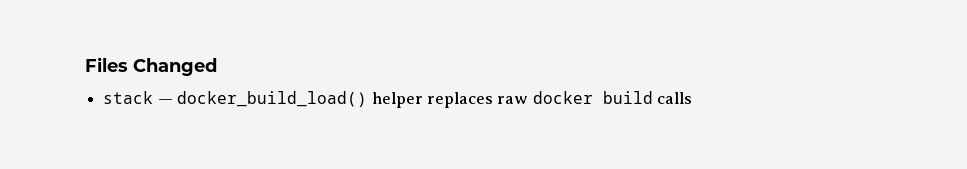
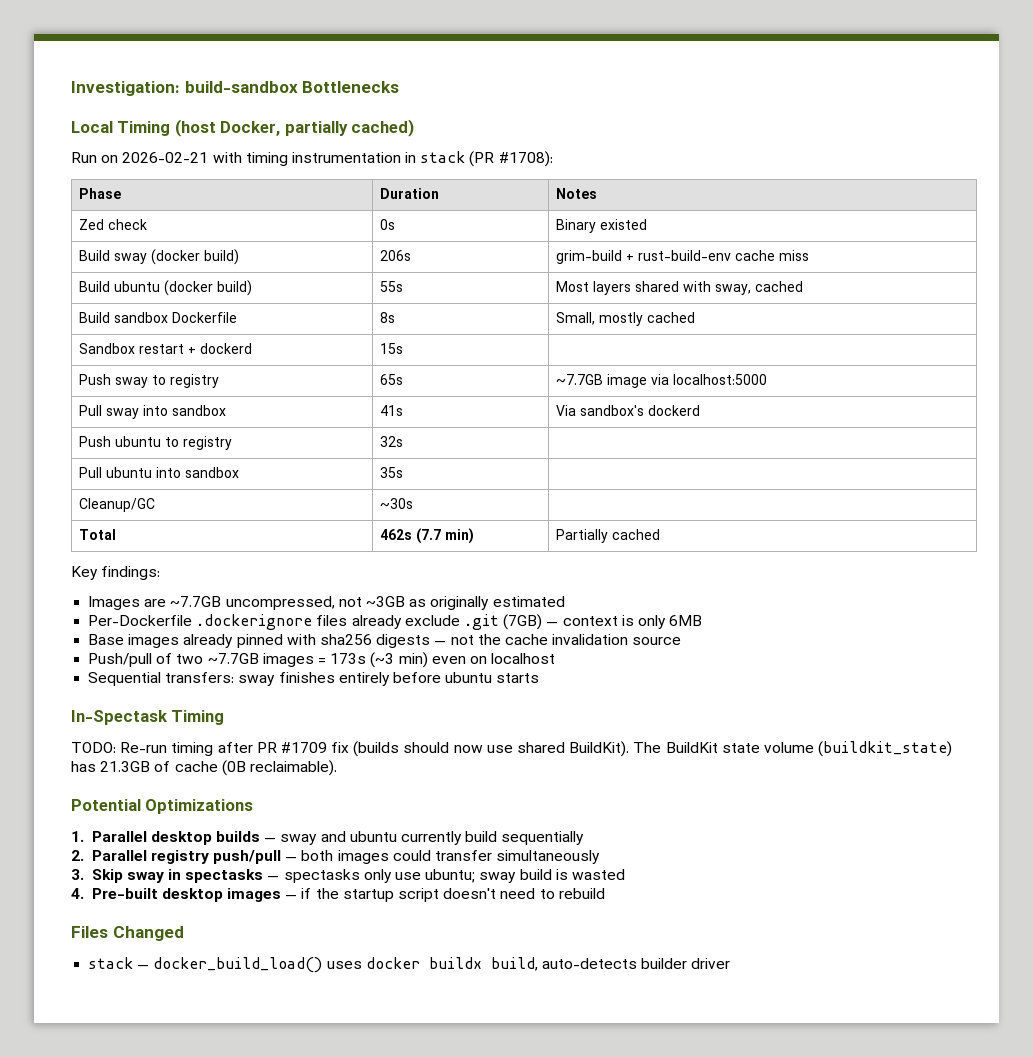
+ Investigation: build-sandbox Bottlenecks
+ Local Timing (host Docker, partially cached)
+ Run on 2026-02-21 with timing instrumentation in stack (PR #1708):
+ Phase | Duration | Notes
+ Zed check | 0s | Binary existed
+ Build sway (docker build) | 206s | grim-build + rust-build-env cache miss
+ Build ubuntu (docker build) | 55s | Most layers shared with sway, cached
+ Build sandbox Dockerfile | 8s | Small, mostly cached
+ Sandbox restart + dockerd | 15s |
+ Push sway to registry | 65s | ~7.7GB image via localhost:5000
+ Pull sway into sandbox | 41s | Via sandbox's dockerd
+ Push ubuntu to registry | 32s |
+ Pull ubuntu into sandbox | 35s |
+ Cleanup/GC | ~30s |
+ Total | 462s (7.7 min) | Partially cached
+ Key findings:
+ Images are ~7.7GB uncompressed, not ~3GB as originally estimated
+ Per-Dockerfile .dockerignore files already exclude .git (7GB) — context is only 6MB
+ Base images already pinned with sha256 digests — not the cache invalidation source
+ Push/pull of two ~7.7GB images = 173s (~3 min) even on localhost
+ Sequential transfers: sway finishes entirely before ubuntu starts
+ In-Spectask Timing
+ TODO: Re-run timing after PR #1709 fix (builds should now use shared BuildKit). The BuildKit state volume (buildkit_state) has 21.3GB of cache (0B reclaimable).
+ Potential Optimizations
+ 1. Parallel desktop builds — sway and ubuntu currently build sequentially
+ 2. Parallel registry push/pull — both images could transfer simultaneously
+ 3. Skip sway in spectasks — spectasks only use ubuntu; sway build is wasted
+ 4. Pre-built desktop images — if the startup script doesn't need to rebuild
- stack — docker_build_load() helper replaces raw docker build calls
+ stack — docker_build_load() uses docker buildx build, auto-detects builder driver

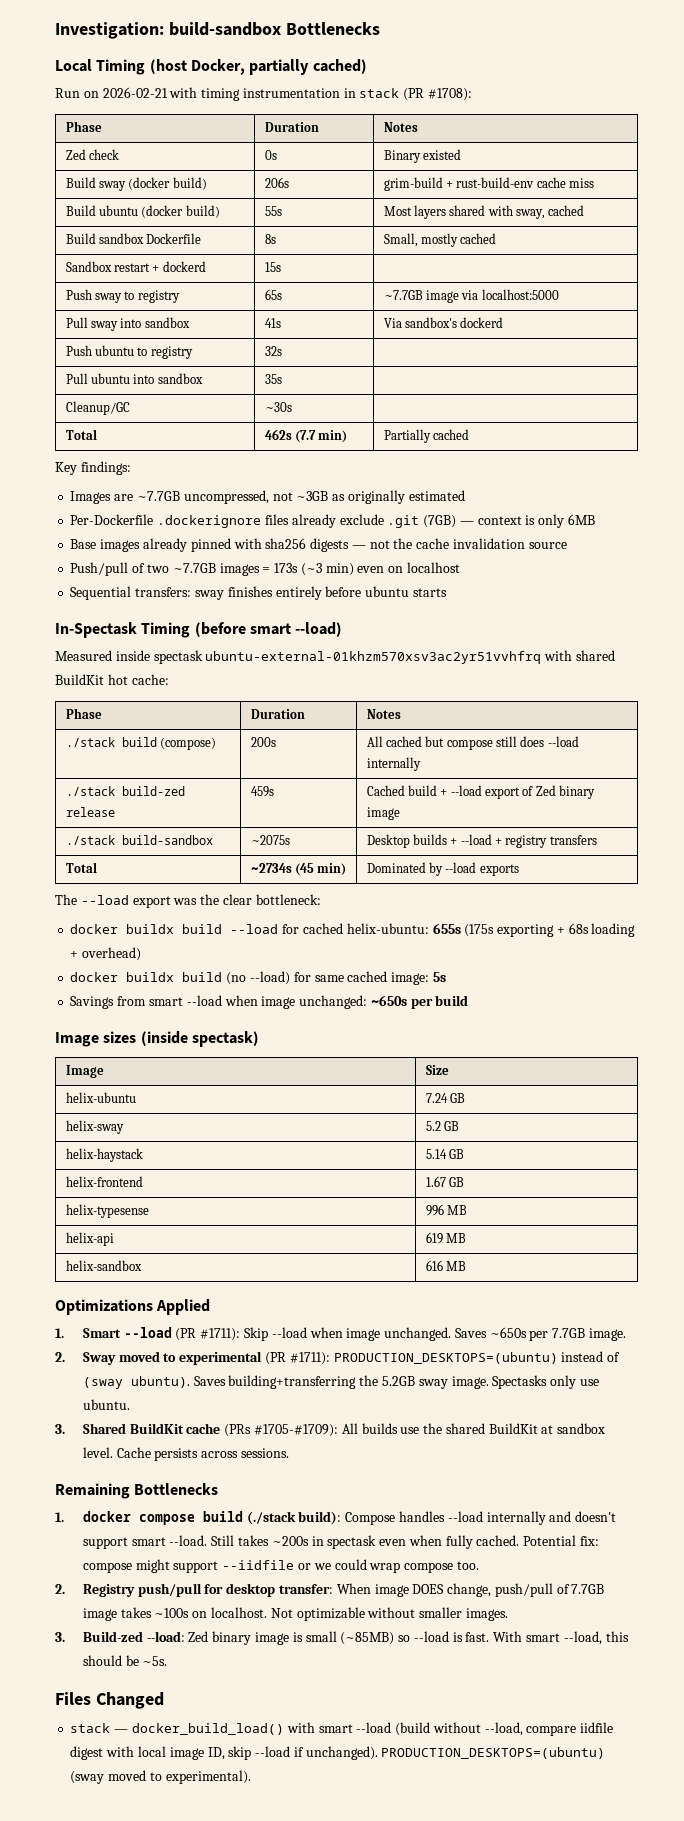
- In-Spectask Timing
- TODO: Re-run timing after PR #1709 fix (builds should now use shared BuildKit). The BuildKit state volume (buildkit_state) has 21.3GB of cache (0B reclaimable).
- Potential Optimizations
- 1. Parallel desktop builds — sway and ubuntu currently build sequentially
- 2. Parallel registry push/pull — both images could transfer simultaneously
- 3. Skip sway in spectasks — spectasks only use ubuntu; sway build is wasted
- 4. Pre-built desktop images — if the startup script doesn't need to rebuild
+ In-Spectask Timing (before smart --load)
+ Measured inside spectask ubuntu-external-01khzm570xsv3ac2yr51vvhfrq with shared BuildKit hot cache:
+ Phase | Duration | Notes
+ ./stack build (compose) | 200s | All cached but compose still does --load internally
+ ./stack build-zed release | 459s | Cached build + --load export of Zed binary image
+ ./stack build-sandbox | ~2075s | Desktop builds + --load + registry transfers
+ Total | ~2734s (45 min) | Dominated by --load exports
+ The --load export was the clear bottleneck:
+ docker buildx build --load for cached helix-ubuntu: 655s (175s exporting + 68s loading + overhead)
+ docker buildx build (no --load) for same cached image: 5s
+ Savings from smart --load when image unchanged: ~650s per build
+ Image sizes (inside spectask)
+ Image | Size
+ helix-ubuntu | 7.24 GB
+ helix-sway | 5.2 GB
+ helix-haystack | 5.14 GB
+ helix-frontend | 1.67 GB
+ helix-typesense | 996 MB
+ helix-api | 619 MB
+ helix-sandbox | 616 MB
+ Optimizations Applied
+ 1. Smart --load (PR #1711): Skip --load when image unchanged. Saves ~650s per 7.7GB image.
+ 2. Sway moved to experimental (PR #1711): PRODUCTION_DESKTOPS=(ubuntu) instead of (sway ubuntu). Saves building+transferring the 5.2GB sway image. Spectasks only use ubuntu.
+ 3. Shared BuildKit cache (PRs #1705-#1709): All builds use the shared BuildKit at sandbox level. Cache persists across sessions.
+ Remaining Bottlenecks
+ 1. docker compose build (./stack build): Compose handles --load internally and doesn't support smart --load. Still takes ~200s in spectask even when fully cached. Potential fix: compose might support --iidfile or we could wrap compose too.
+ 2. Registry push/pull for desktop transfer: When image DOES change, push/pull of 7.7GB image takes ~100s on localhost. Not optimizable without smaller images.
+ 3. Build-zed --load: Zed binary image is small (~85MB) so --load is fast. With smart --load, this should be ~5s.
- stack — docker_build_load() uses docker buildx build, auto-detects builder driver
+ stack — docker_build_load() with smart --load (build without --load, compare iidfile digest with local image ID, skip --load if unchanged). PRODUCTION_DESKTOPS=(ubuntu) (sway moved to experimental).

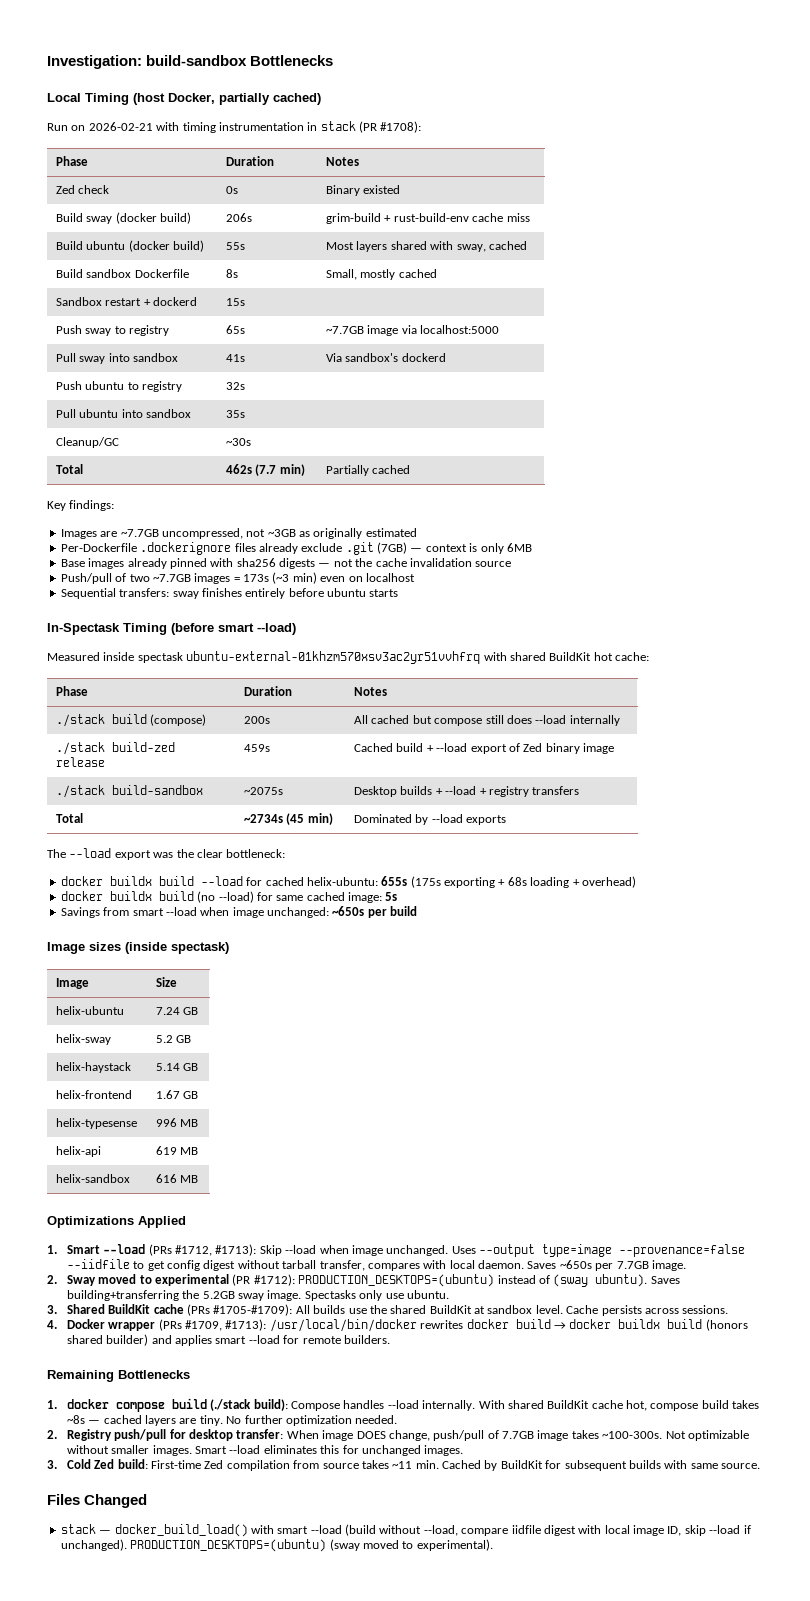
- 1. Smart --load (PR #1711): Skip --load when image unchanged.
+ 1. Smart --load (PRs #1712, #1713): Skip --load when image unchanged.
+ Uses --output type=image --provenance=false --iidfile to get config digest without tarball transfer, compares with local daemon.
- 2. Sway moved to experimental (PR #1711): PRODUCTION_DESKTOPS=(ubuntu) instead of (sway ubuntu).
+ 2. Sway moved to experimental (PR #1712): PRODUCTION_DESKTOPS=(ubuntu) instead of (sway ubuntu).
+ 4. Docker wrapper (PRs #1709, #1713): /usr/local/bin/docker rewrites docker build → docker buildx build (honors shared builder) and applies smart --load for remote builders.
- 1. docker compose build (./stack build): Compose handles --load internally and doesn't support smart --load. Still takes ~200s in spectask even when fully cached. Potential fix: compose might support --iidfile or we could wrap compose too.
+ 1. docker compose build (./stack build): Compose handles --load internally. With shared BuildKit cache hot, compose build takes ~8s — cached layers are tiny. No further optimization needed.
- 2. Registry push/pull for desktop transfer: When image DOES change, push/pull of 7.7GB image takes ~100s on localhost.
+ 2. Registry push/pull for desktop transfer: When image DOES change, push/pull of 7.7GB image takes ~100-300s.
- Not optimizable without smaller images.
- 3. Build-zed --load: Zed binary image is small (~85MB) so --load is fast. With smart --load, this should be ~5s.
+ Not optimizable without smaller images. Smart --load eliminates this for unchanged images.
+ 3. Cold Zed build: First-time Zed compilation from source takes ~11 min. Cached by BuildKit for subsequent builds with same source.

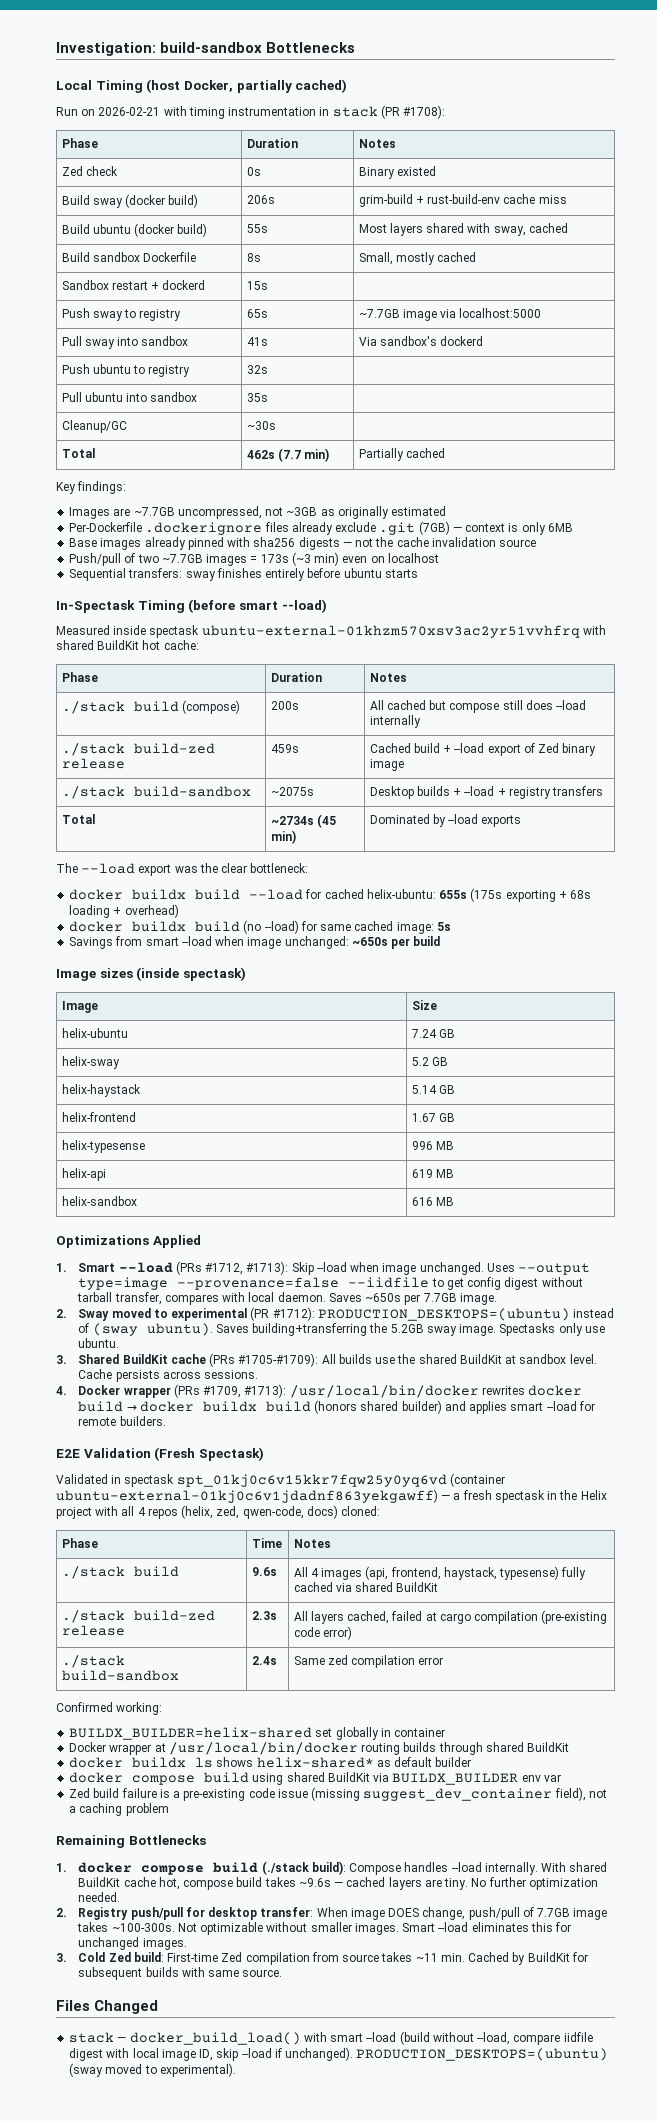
+ E2E Validation (Fresh Spectask)
+ Validated in spectask spt_01kj0c6v15kkr7fqw25y0yq6vd (container ubuntu-external-01kj0c6v1jdadnf863yekgawff) — a fresh spectask in the Helix project with all 4 repos (helix, zed, qwen-code, docs) cloned:
+ Phase | Time | Notes
+ ./stack build | 9.6s | All 4 images (api, frontend, haystack, typesense) fully cached via shared BuildKit
+ ./stack build-zed release | 2.3s | All layers cached, failed at cargo compilation (pre-existing code error)
+ ./stack build-sandbox | 2.4s | Same zed compilation error
+ Confirmed working:
+ BUILDX_BUILDER=helix-shared set globally in container
+ Docker wrapper at /usr/local/bin/docker routing builds through shared BuildKit
+ docker buildx ls shows helix-shared* as default builder
+ docker compose build using shared BuildKit via BUILDX_BUILDER env var
+ Zed build failure is a pre-existing code issue (missing suggest_dev_container field), not a caching problem
- With shared BuildKit cache hot, compose build takes ~8s — cached layers are tiny.
+ With shared BuildKit cache hot, compose build takes ~9.6s — cached layers are tiny.

